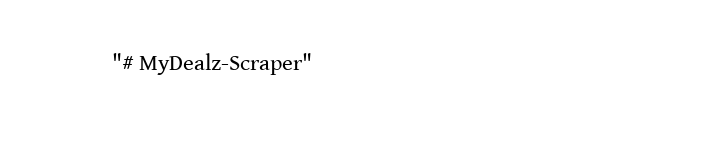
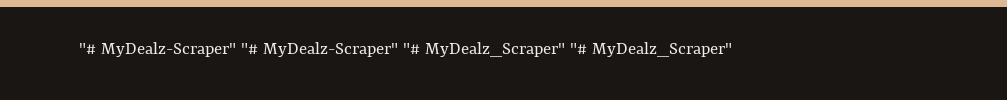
- "# MyDealz-Scraper"
+ "# MyDealz-Scraper" "# MyDealz-Scraper" "# MyDealz_Scraper" "# MyDealz_Scraper"

